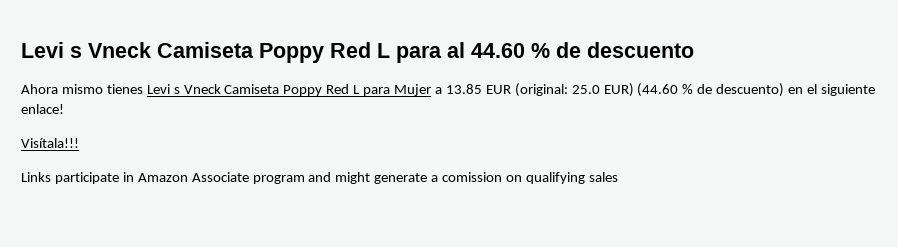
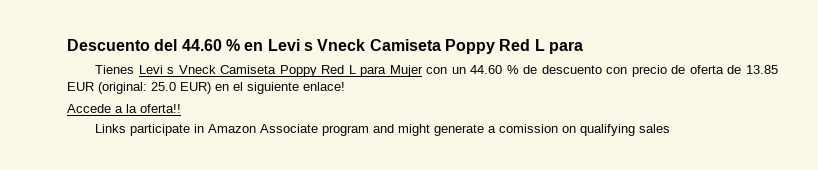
- Levi s Vneck Camiseta Poppy Red L para al 44.60 % de descuento
- Ahora mismo tienes Levi s Vneck Camiseta Poppy Red L para Mujer a 13.85 EUR (original: 25.0 EUR) (44.60 % de descuento) en el siguiente enlace!
+ Descuento del 44.60 % en Levi s Vneck Camiseta Poppy Red L para
+ Tienes Levi s Vneck Camiseta Poppy Red L para Mujer con un 44.60 % de descuento con precio de oferta de 13.85 EUR (original: 25.0 EUR) en el siguiente enlace!
- Visítala!!!
+ Accede a la oferta!!

